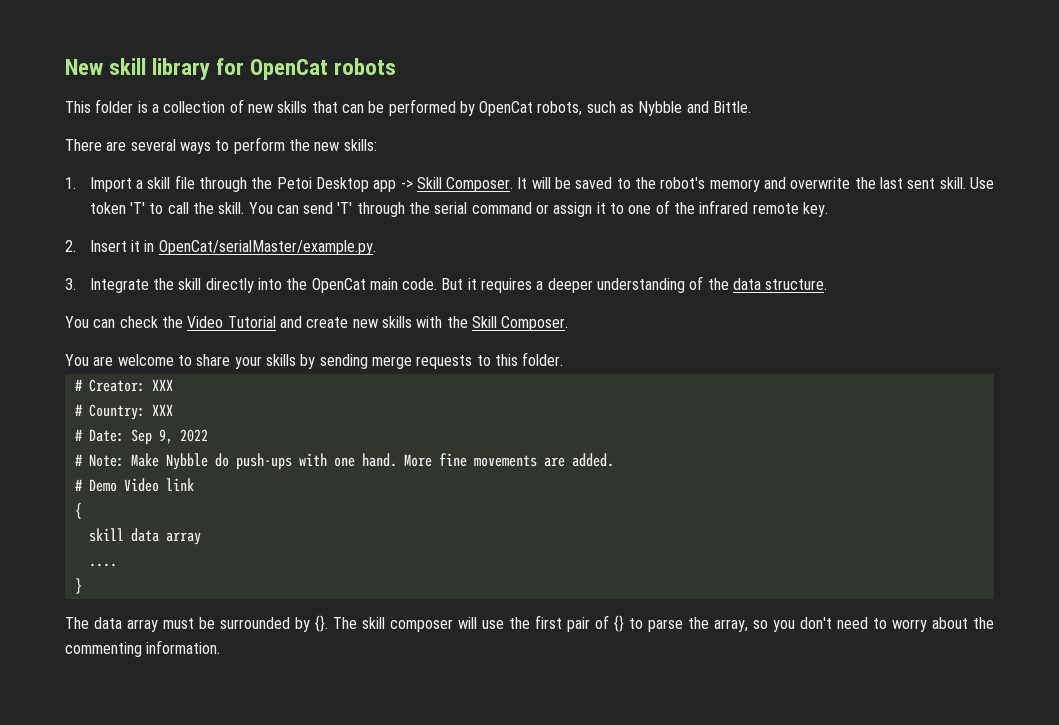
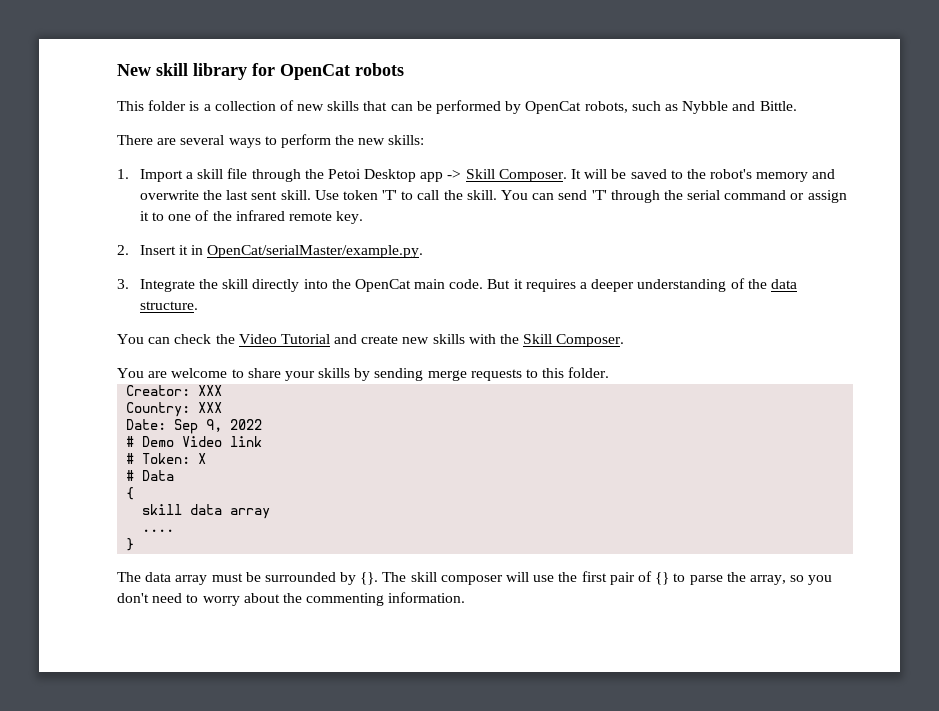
- # Creator: XXX
+ Creator: XXX
- # Country: XXX
+ Country: XXX
- # Date: Sep 9, 2022
+ Date: Sep 9, 2022
- # Note: Make Nybble do push-ups with one hand. More fine movements are added.
+ # Token: X
+ # Data

